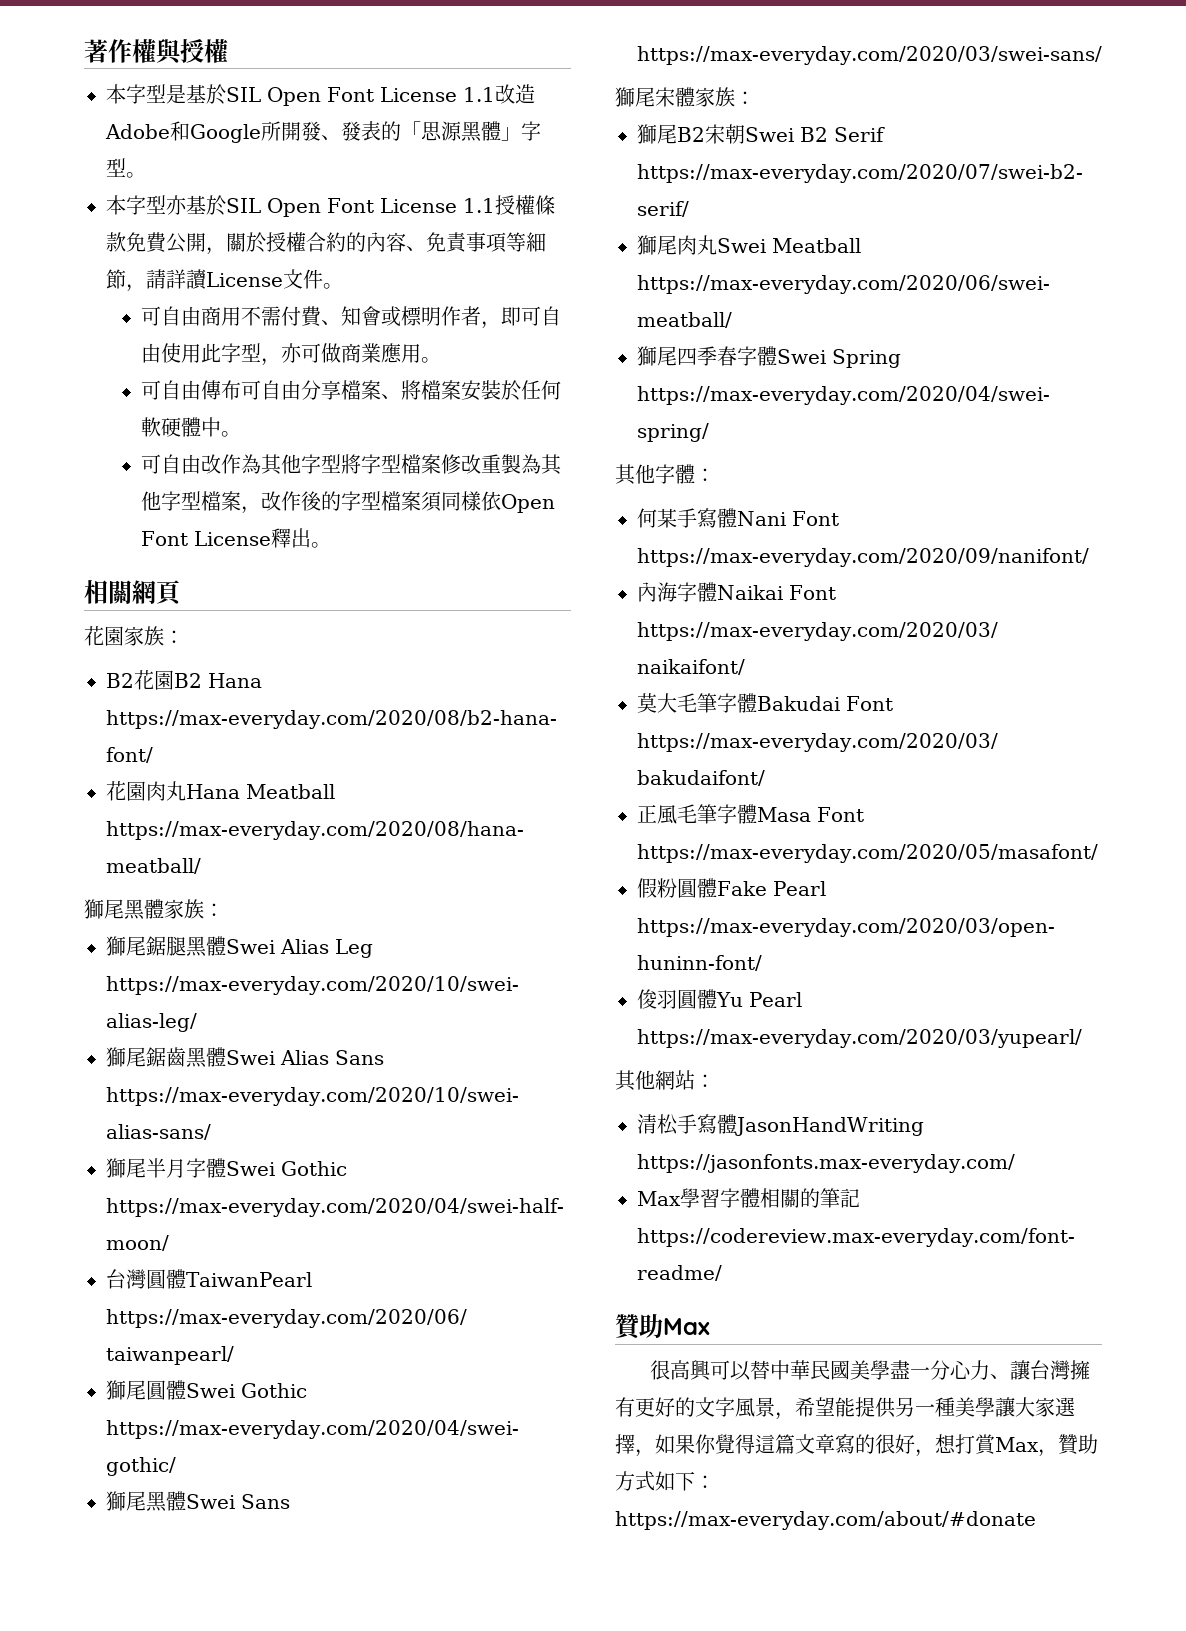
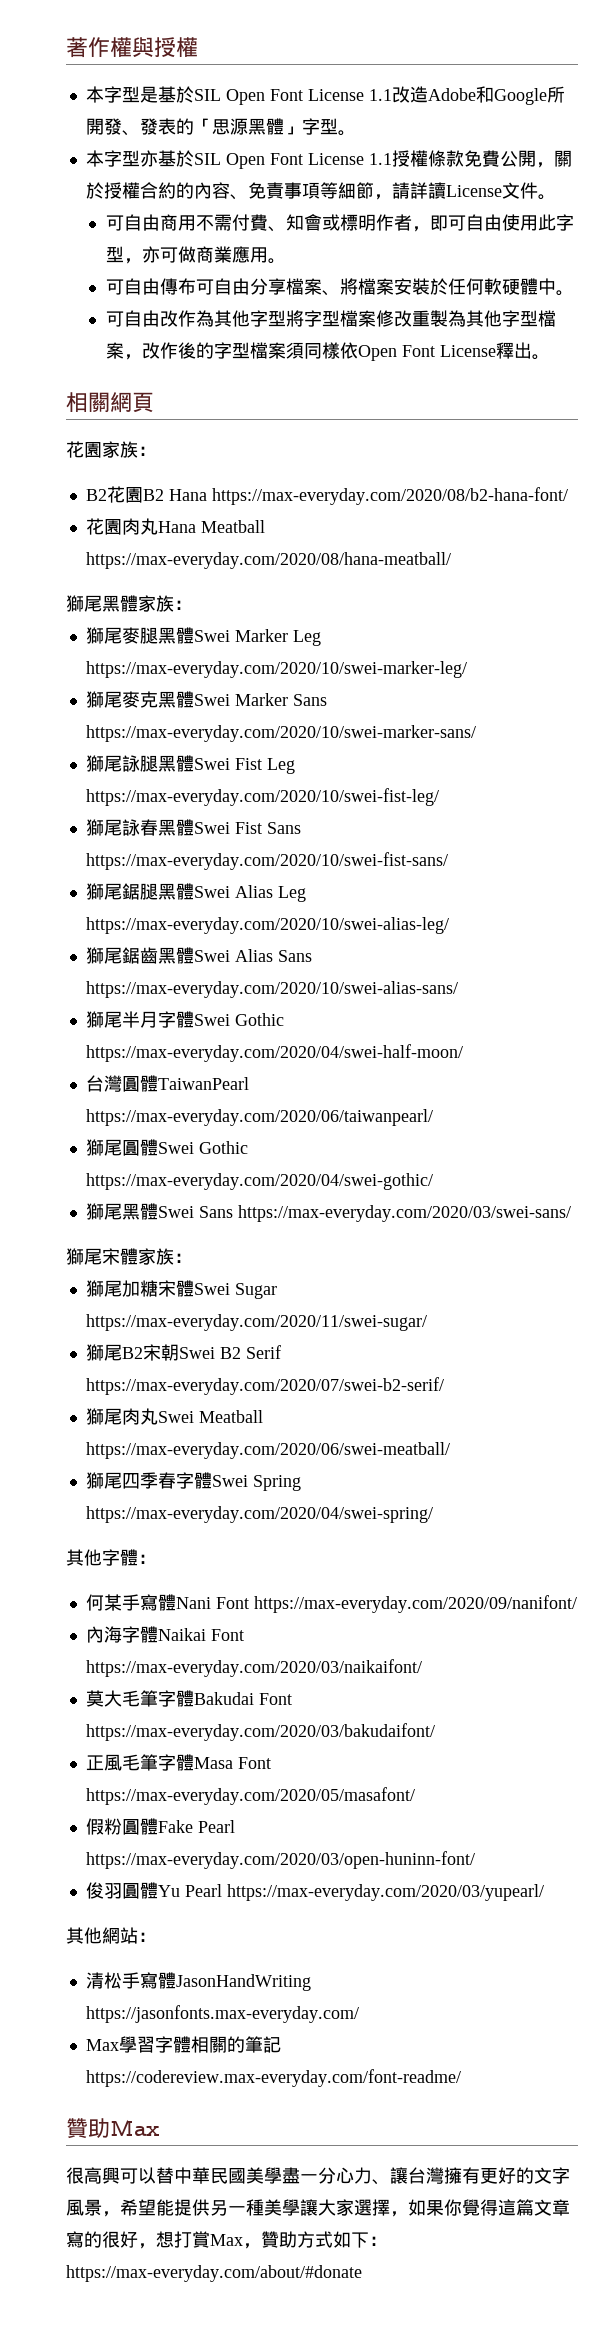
+ 獅尾麥腿黑體Swei Marker Leg https://max-everyday.com/2020/10/swei-marker-leg/
+ 獅尾麥克黑體Swei Marker Sans https://max-everyday.com/2020/10/swei-marker-sans/
+ 獅尾詠腿黑體Swei Fist Leg https://max-everyday.com/2020/10/swei-fist-leg/
+ 獅尾詠春黑體Swei Fist Sans https://max-everyday.com/2020/10/swei-fist-sans/
+ 獅尾加糖宋體Swei Sugar https://max-everyday.com/2020/11/swei-sugar/

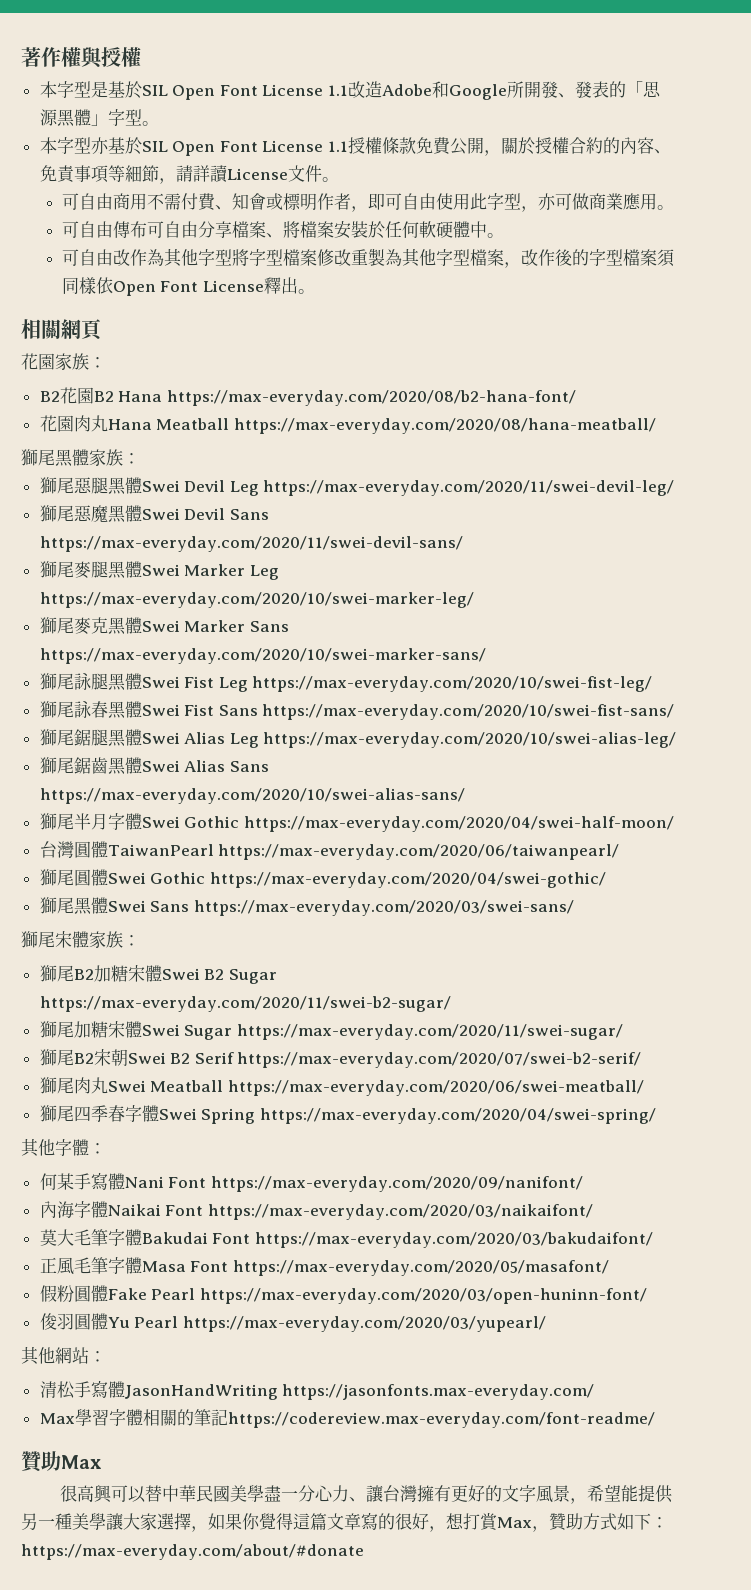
+ 獅尾惡腿黑體Swei Devil Leg https://max-everyday.com/2020/11/swei-devil-leg/
+ 獅尾惡魔黑體Swei Devil Sans https://max-everyday.com/2020/11/swei-devil-sans/
+ 獅尾B2加糖宋體Swei B2 Sugar https://max-everyday.com/2020/11/swei-b2-sugar/

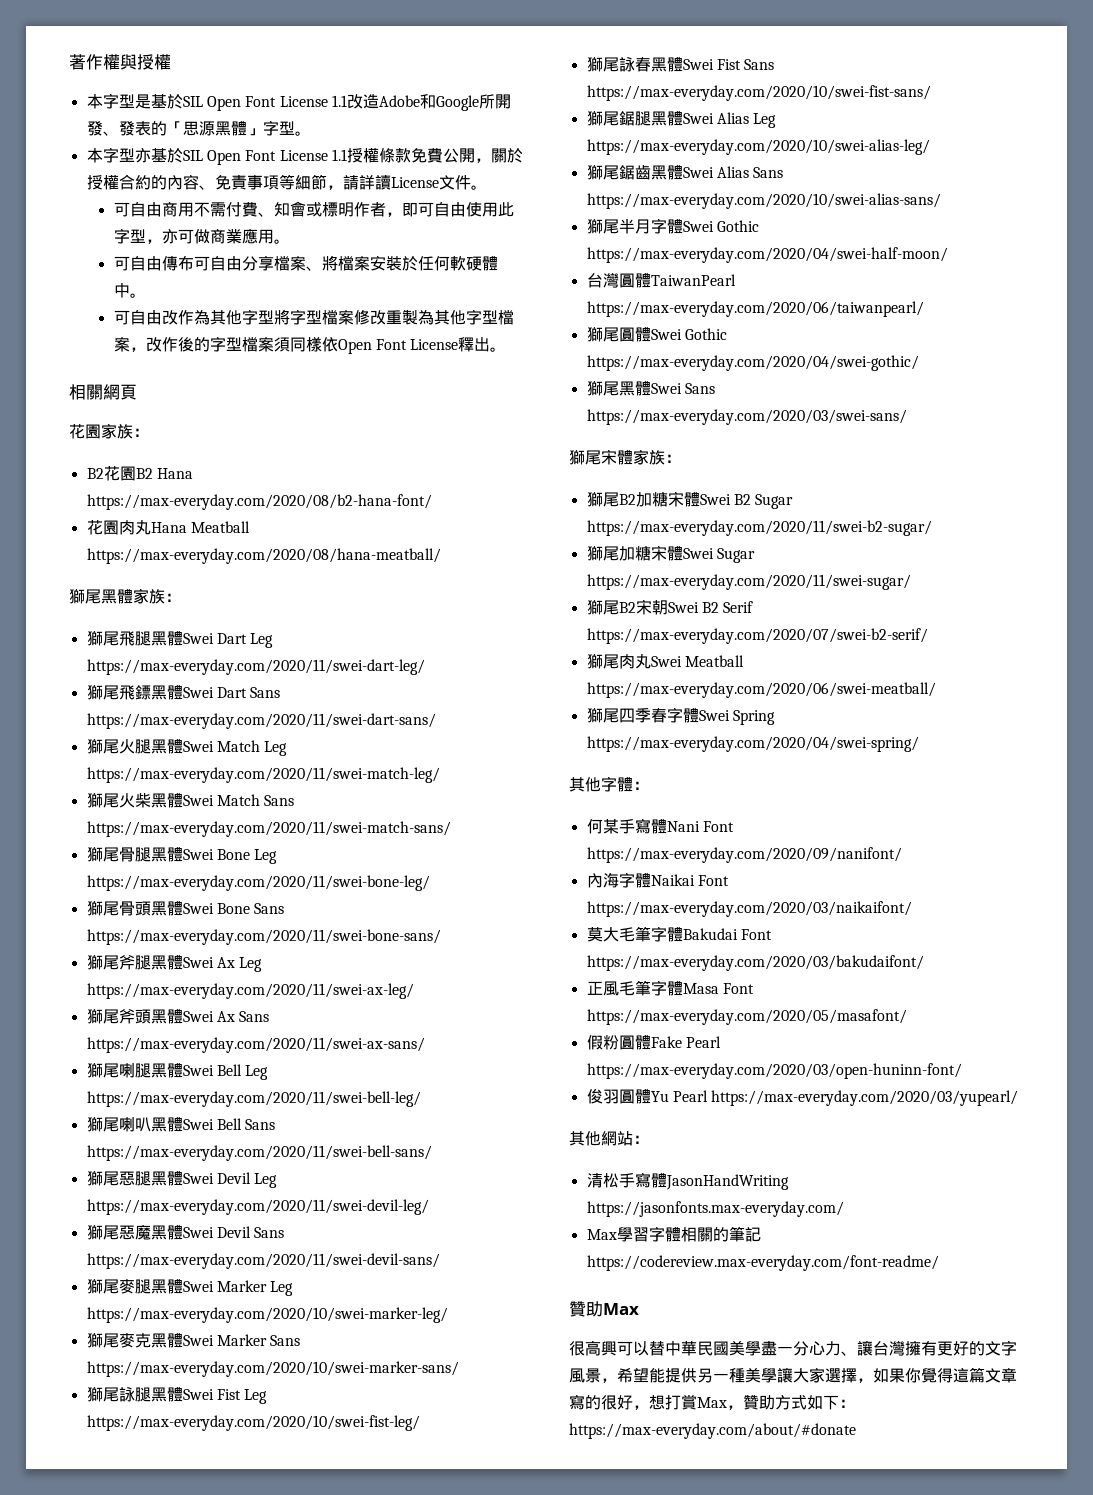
+ 獅尾飛腿黑體Swei Dart Leg https://max-everyday.com/2020/11/swei-dart-leg/
+ 獅尾飛鏢黑體Swei Dart Sans https://max-everyday.com/2020/11/swei-dart-sans/
+ 獅尾火腿黑體Swei Match Leg https://max-everyday.com/2020/11/swei-match-leg/
+ 獅尾火柴黑體Swei Match Sans https://max-everyday.com/2020/11/swei-match-sans/
+ 獅尾骨腿黑體Swei Bone Leg https://max-everyday.com/2020/11/swei-bone-leg/
+ 獅尾骨頭黑體Swei Bone Sans https://max-everyday.com/2020/11/swei-bone-sans/
+ 獅尾斧腿黑體Swei Ax Leg https://max-everyday.com/2020/11/swei-ax-leg/
+ 獅尾斧頭黑體Swei Ax Sans https://max-everyday.com/2020/11/swei-ax-sans/
+ 獅尾喇腿黑體Swei Bell Leg https://max-everyday.com/2020/11/swei-bell-leg/
+ 獅尾喇叭黑體Swei Bell Sans https://max-everyday.com/2020/11/swei-bell-sans/

